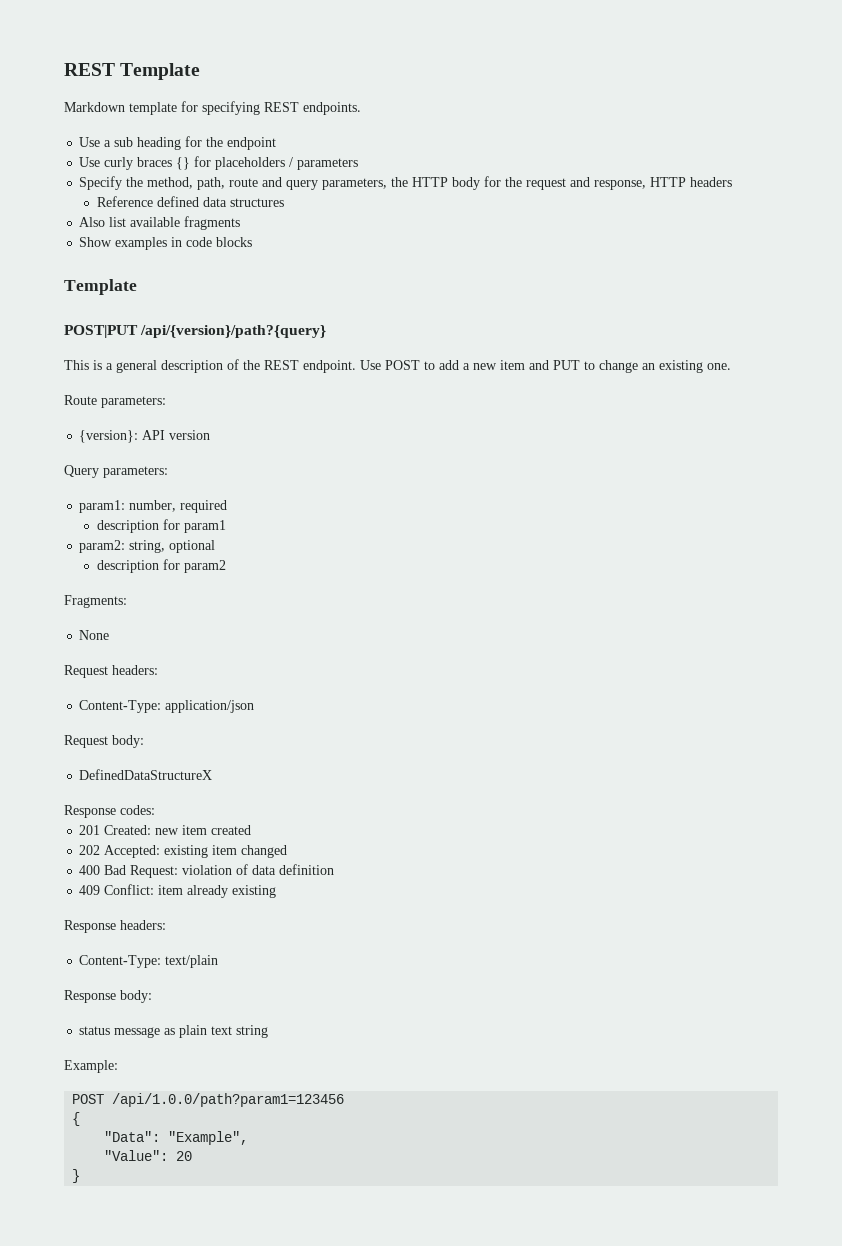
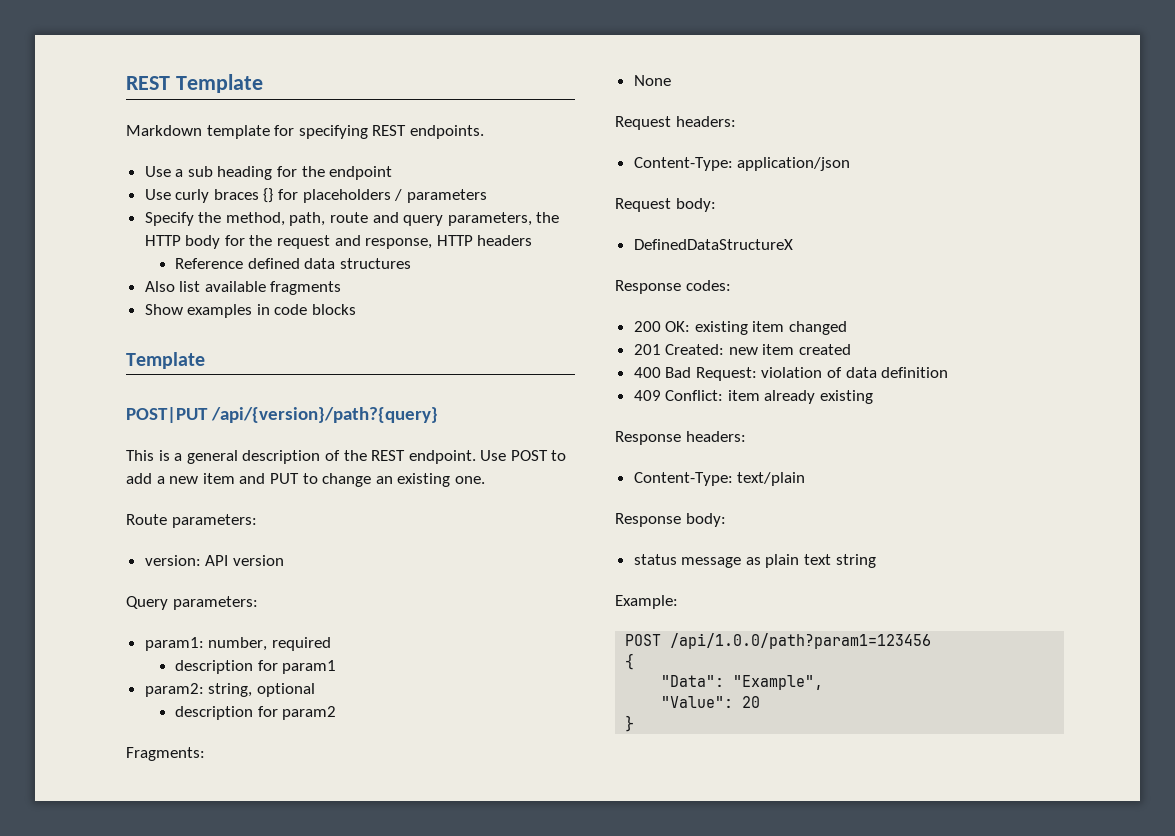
- {version}: API version
+ version: API version
+ 200 OK: existing item changed
- 202 Accepted: existing item changed

